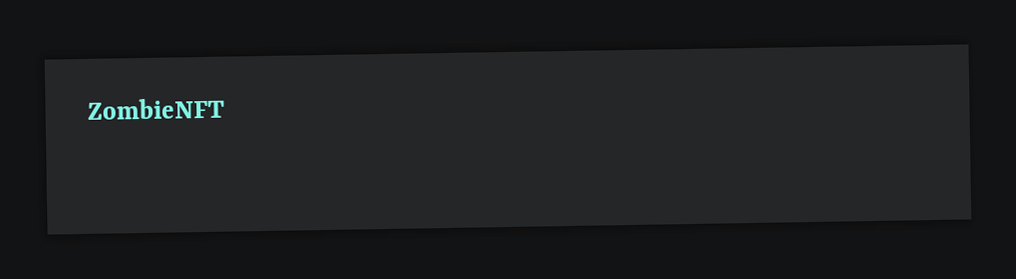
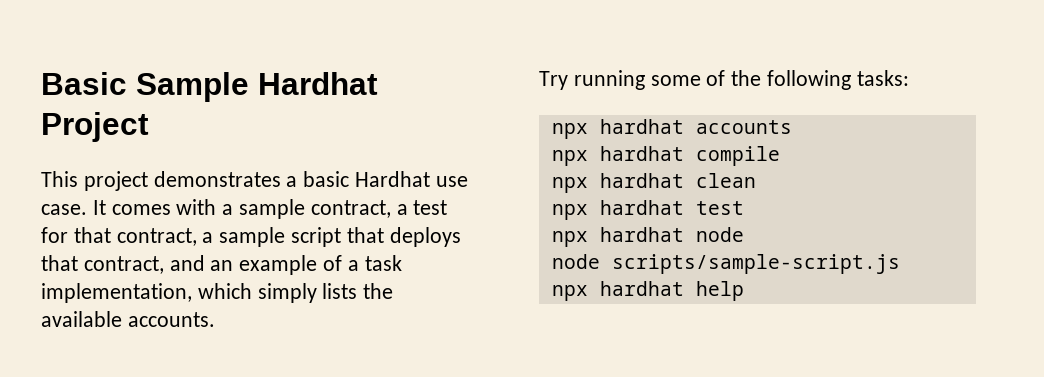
- ZombieNFT
+ Basic Sample Hardhat Project
+ This project demonstrates a basic Hardhat use case. It comes with a sample contract, a test for that contract, a sample script that deploys that contract, and an example of a task implementation, which simply lists the available accounts.
+ Try running some of the following tasks:
+ npx hardhat accounts
+ npx hardhat compile
+ npx hardhat clean
+ npx hardhat test
+ npx hardhat node
+ node scripts/sample-script.js
+ npx hardhat help

